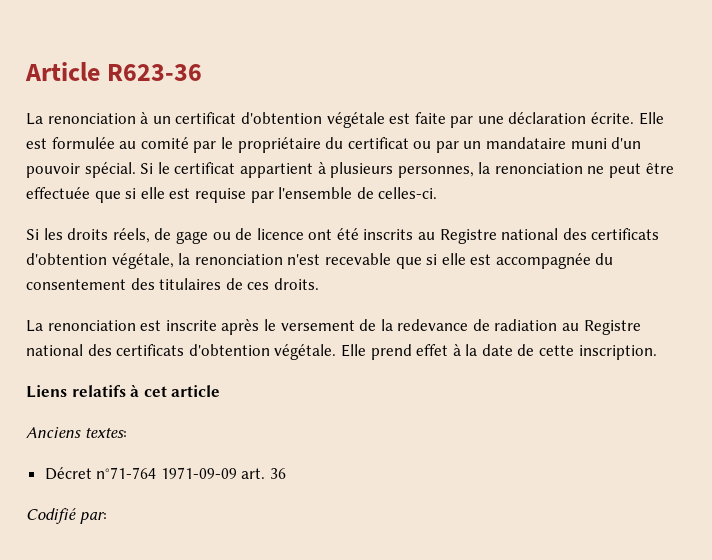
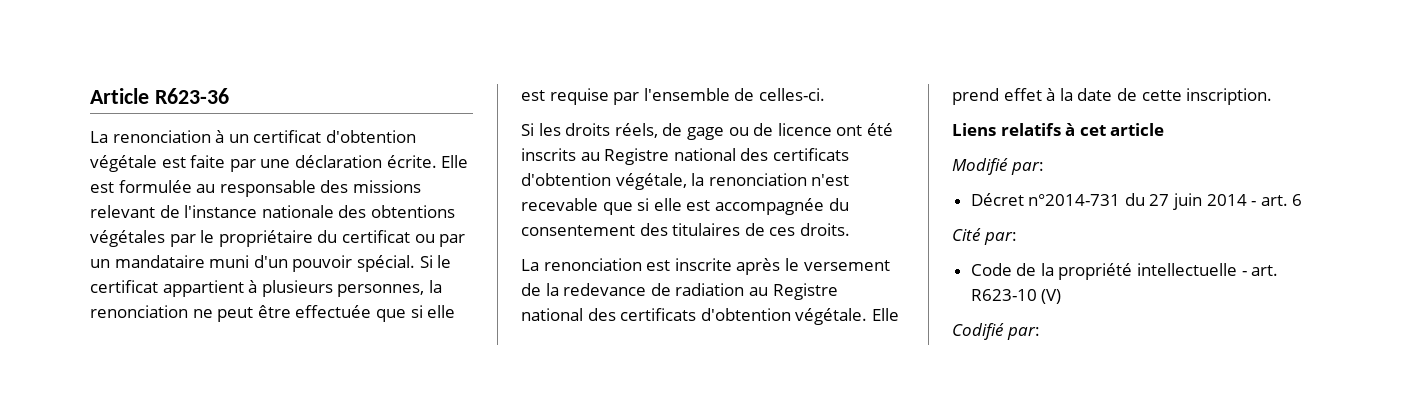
- Elle est formulée au comité par le propriétaire du certificat ou par un mandataire muni d'un pouvoir spécial.
+ Elle est formulée au responsable des missions relevant de l'instance nationale des obtentions végétales par le propriétaire du certificat ou par un mandataire muni d'un pouvoir spécial.
- Anciens textes:
+ Modifié par:
- Décret n°71-764 1971-09-09 art. 36
+ Décret n°2014-731 du 27 juin 2014 - art. 6
+ Cité par:
+ Code de la propriété intellectuelle - art. R623-10 (V)

